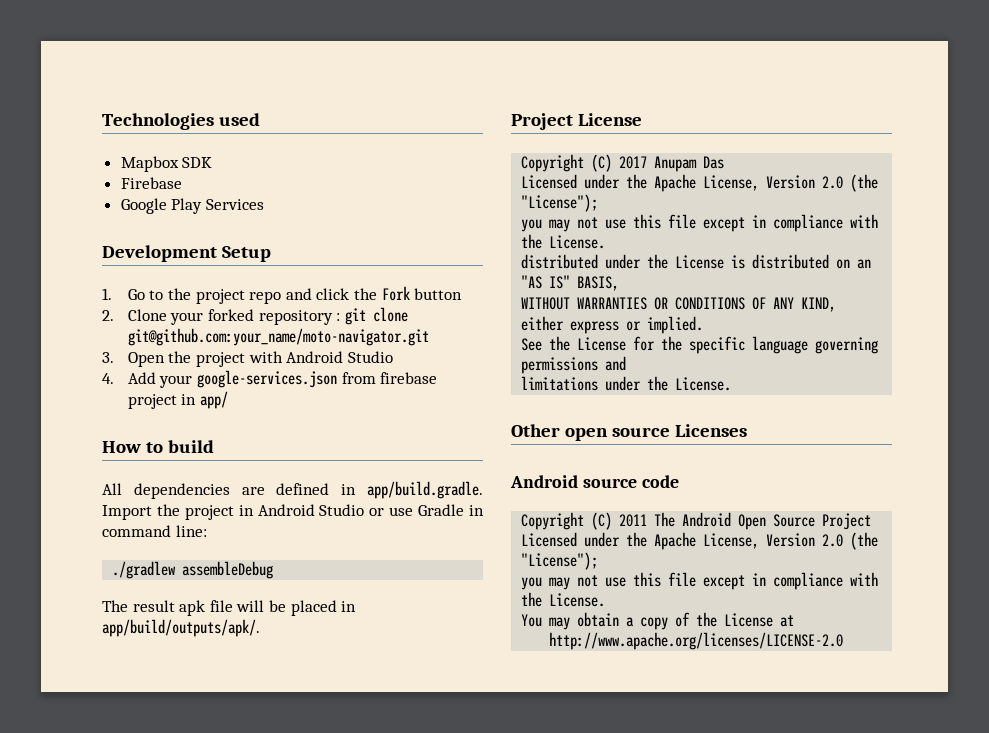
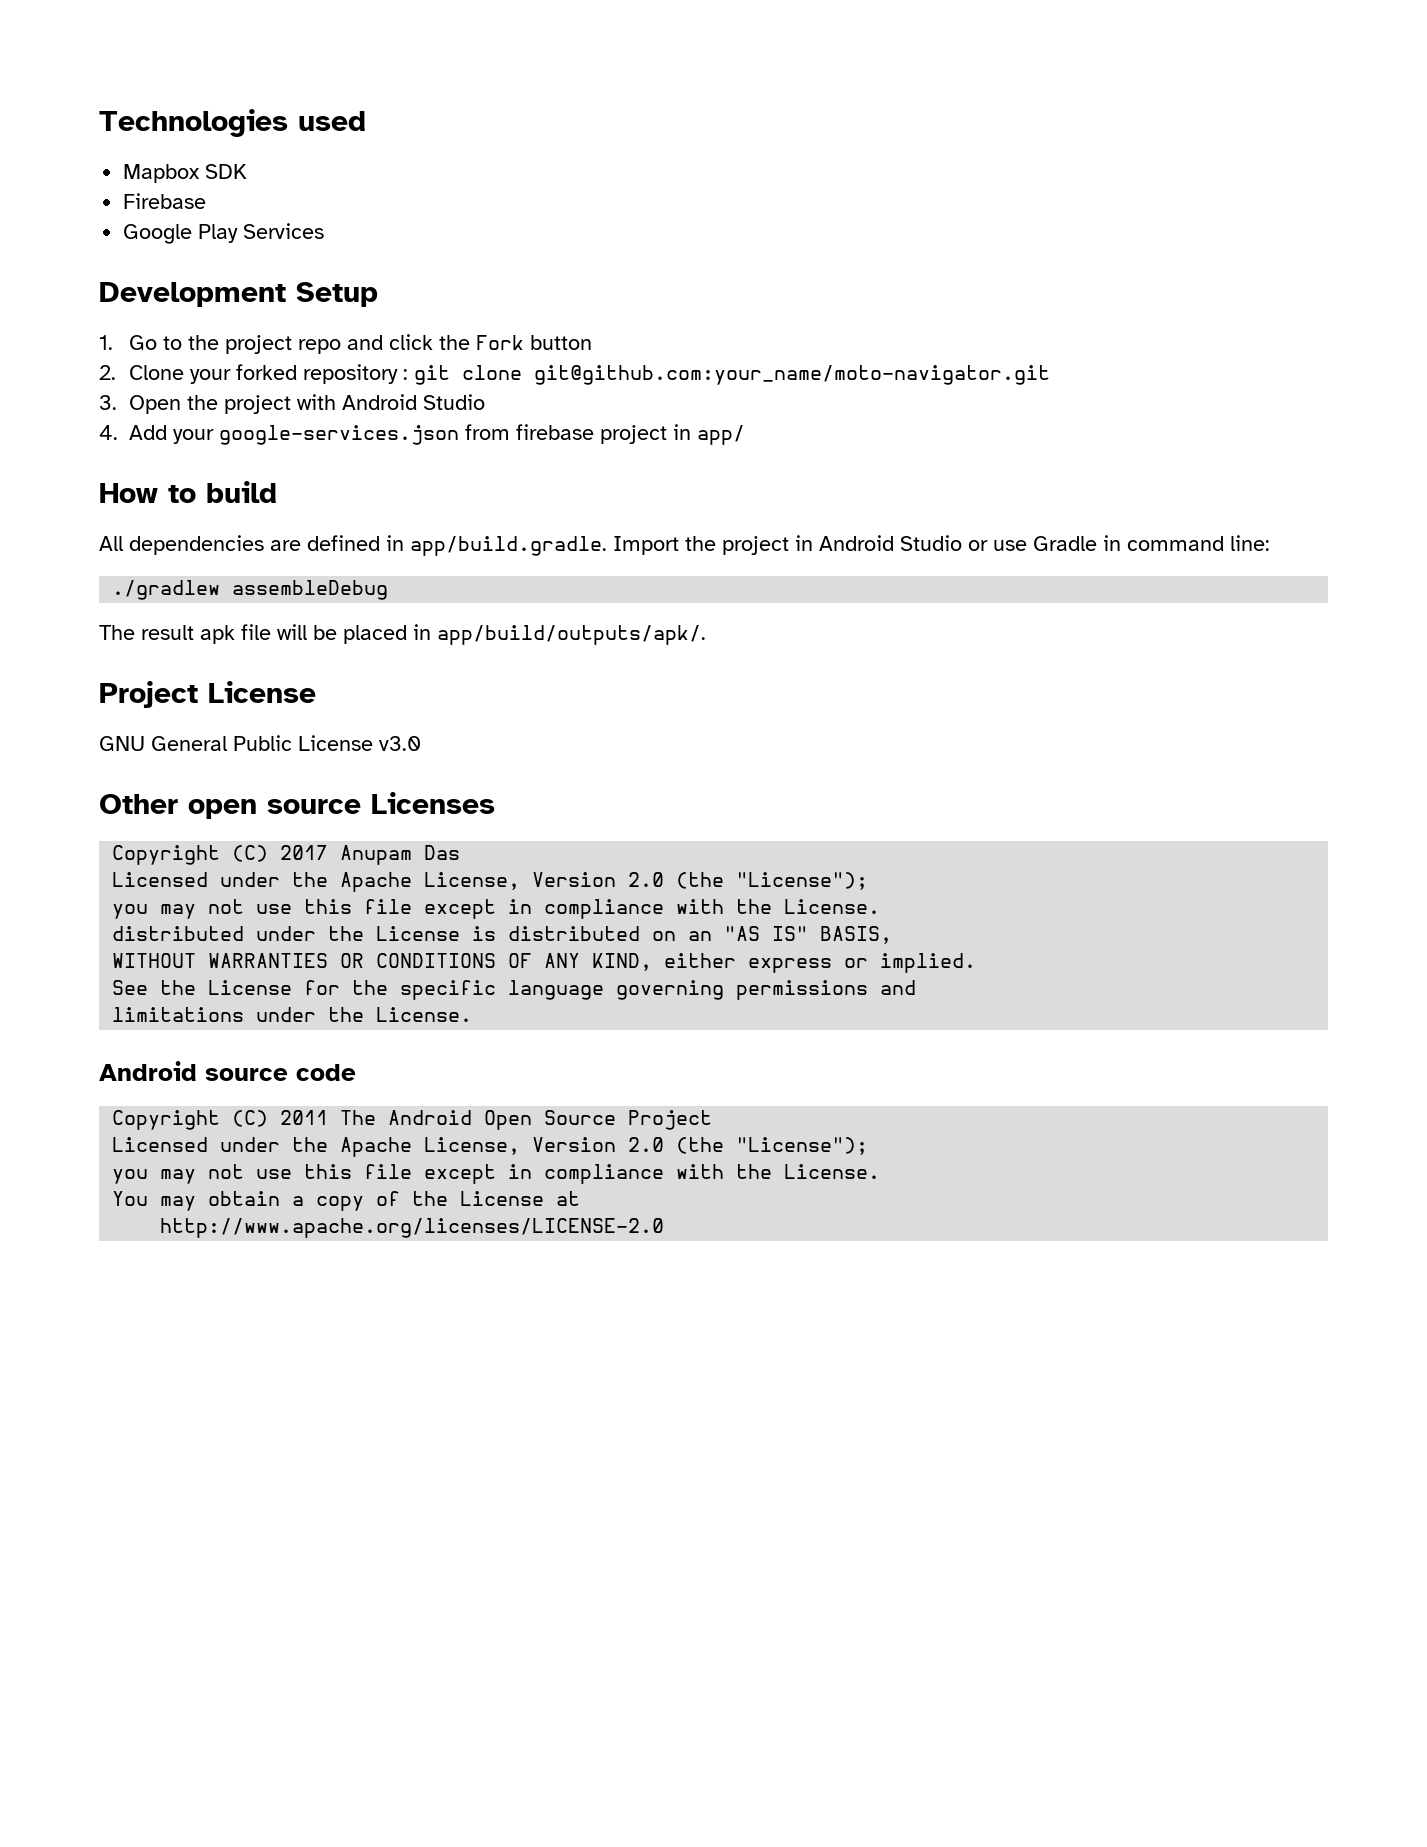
+ GNU General Public License v3.0
+ Other open source Licenses
- Other open source Licenses

